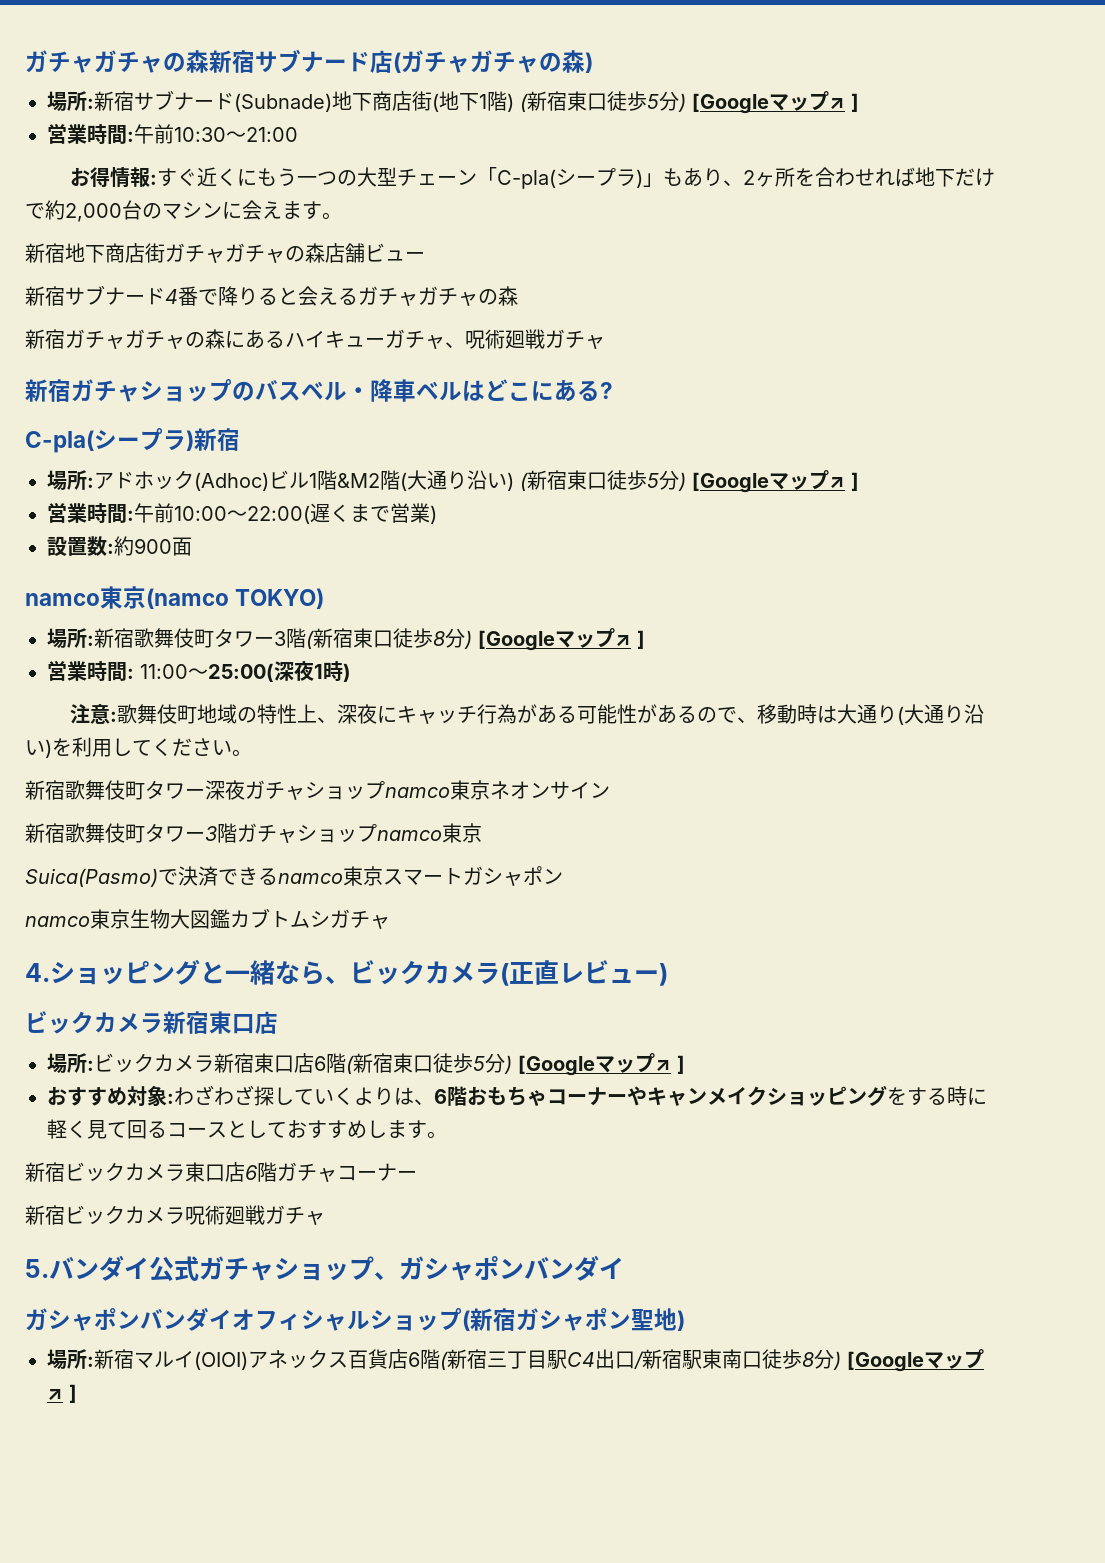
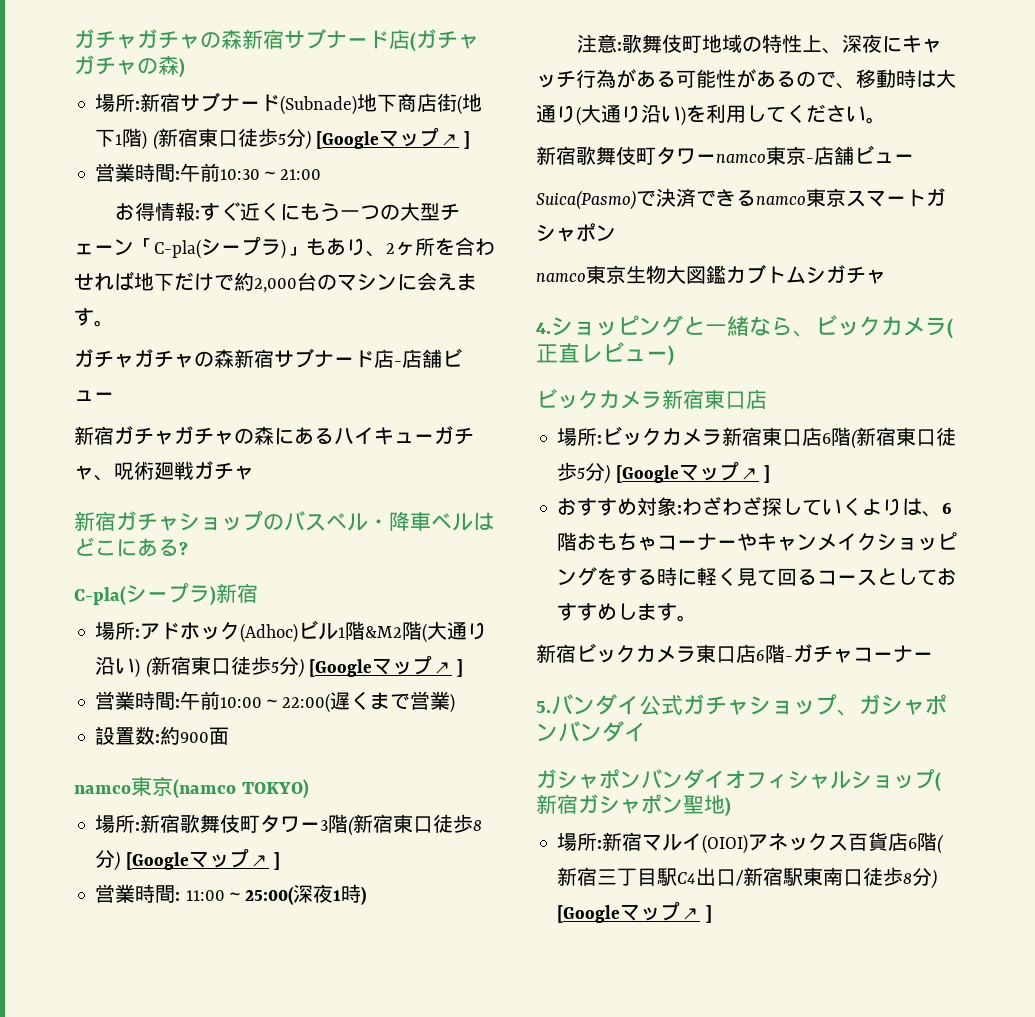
- 新宿地下商店街ガチャガチャの森店舗ビュー
- 新宿サブナード4番で降りると会えるガチャガチャの森
+ ガチャガチャの森新宿サブナード店-店舗ビュー
- 新宿歌舞伎町タワー深夜ガチャショップnamco東京ネオンサイン
- 新宿歌舞伎町タワー3階ガチャショップnamco東京
+ 新宿歌舞伎町タワーnamco東京-店舗ビュー
- 新宿ビックカメラ東口店6階ガチャコーナー
+ 新宿ビックカメラ東口店6階-ガチャコーナー
- 新宿ビックカメラ呪術廻戦ガチャ

